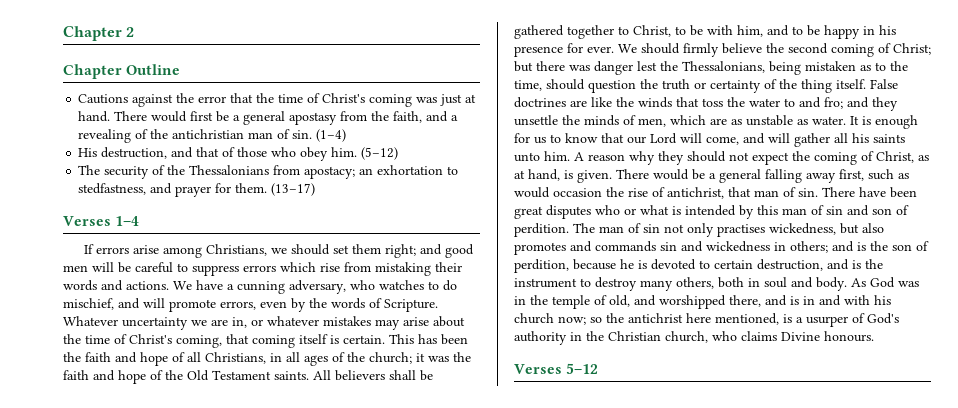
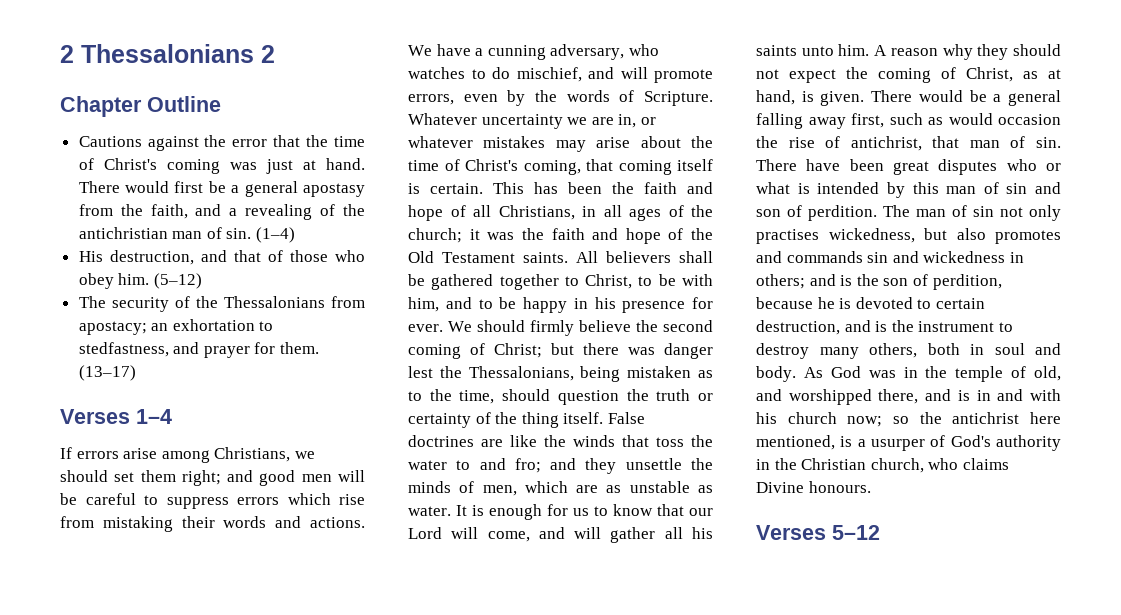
- Chapter 2
+ 2 Thessalonians 2

